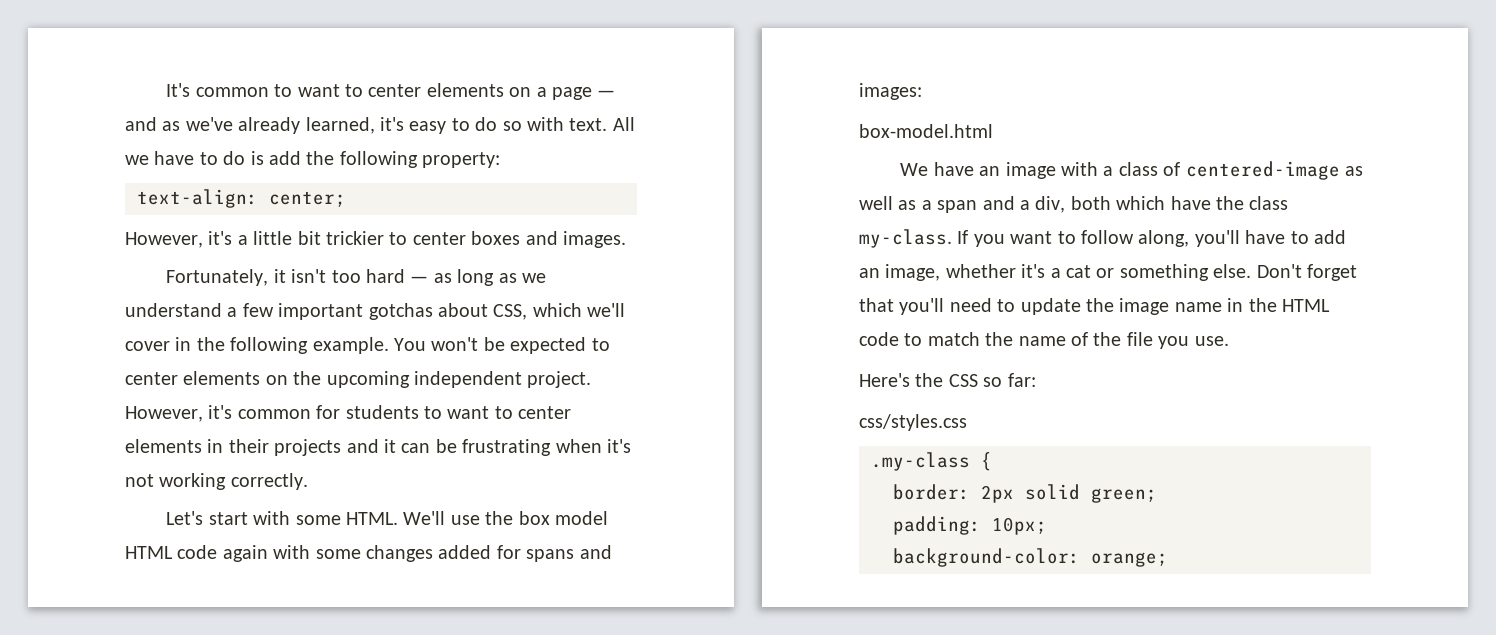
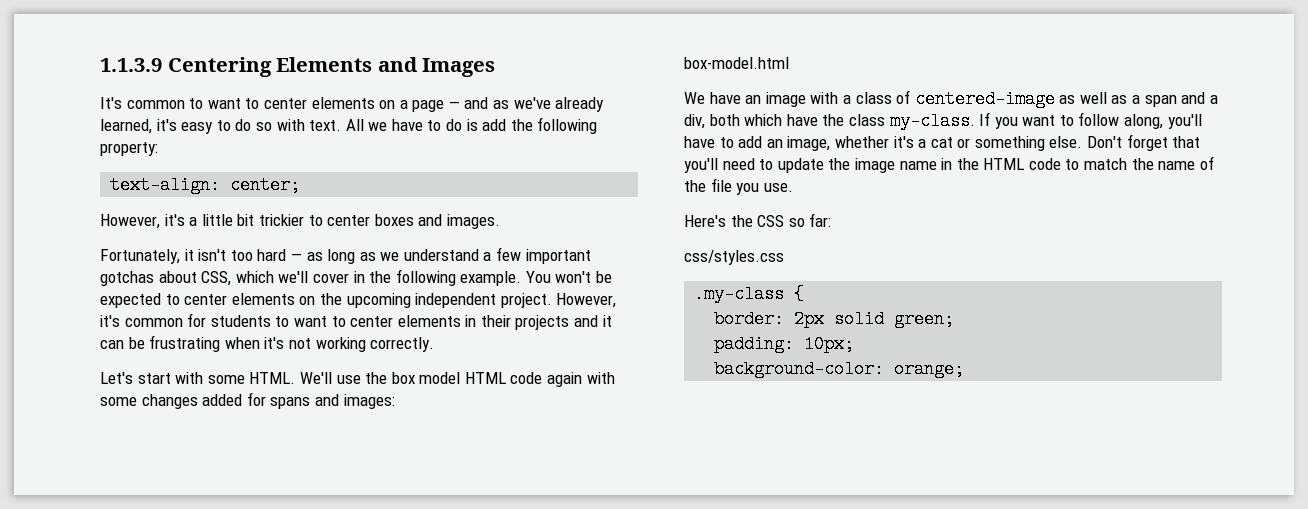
+ 1.1.3.9 Centering Elements and Images

